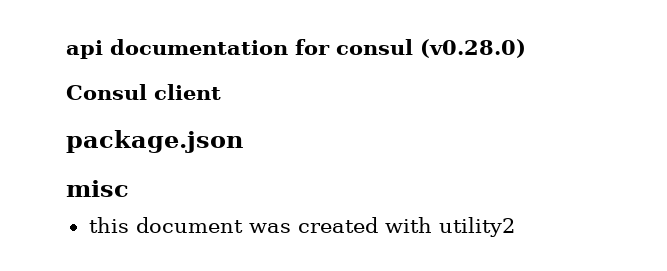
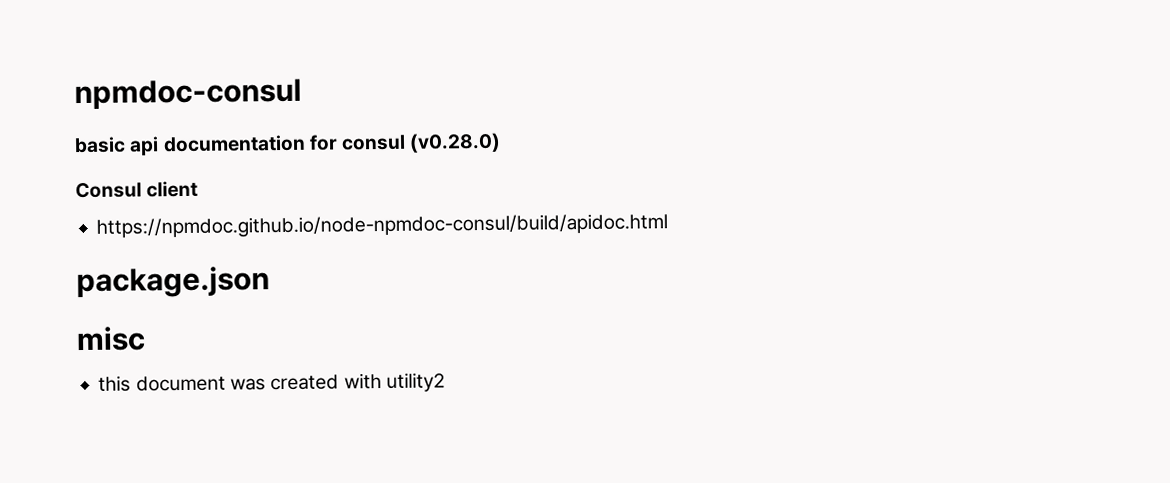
- api documentation for consul (v0.28.0)
+ npmdoc-consul
+ basic api documentation for consul (v0.28.0)
+ https://npmdoc.github.io/node-npmdoc-consul/build/apidoc.html

